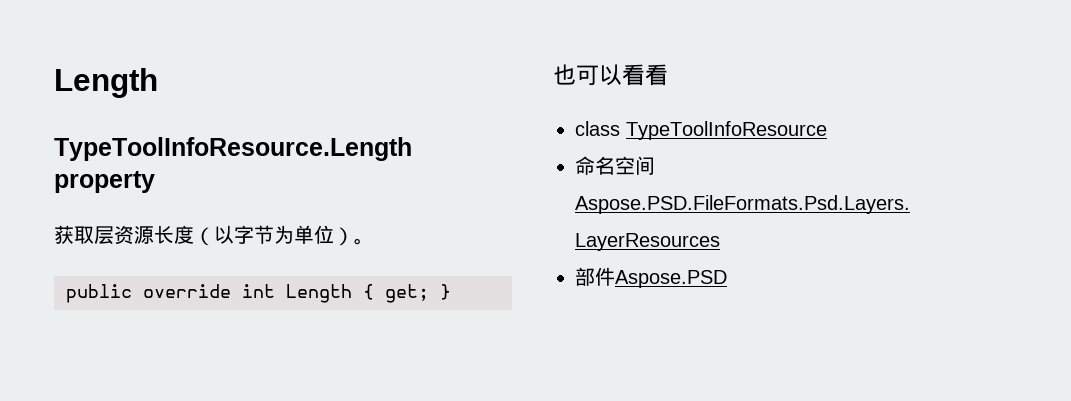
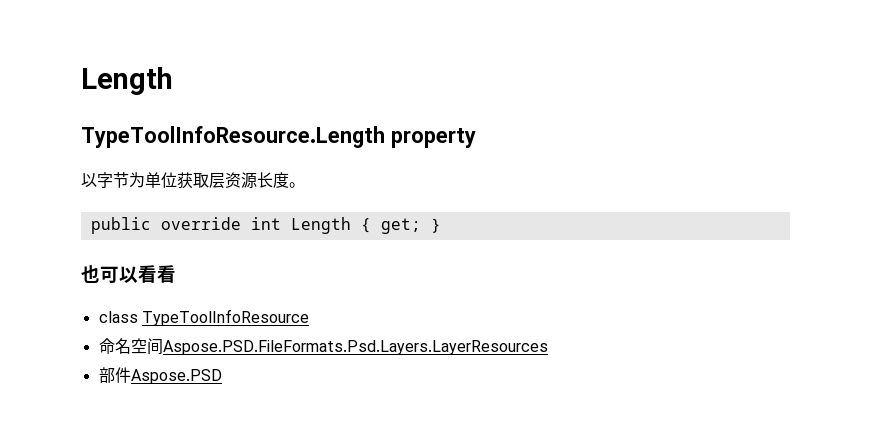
- 获取层资源长度（以字节为单位）。
+ 以字节为单位获取层资源长度。

